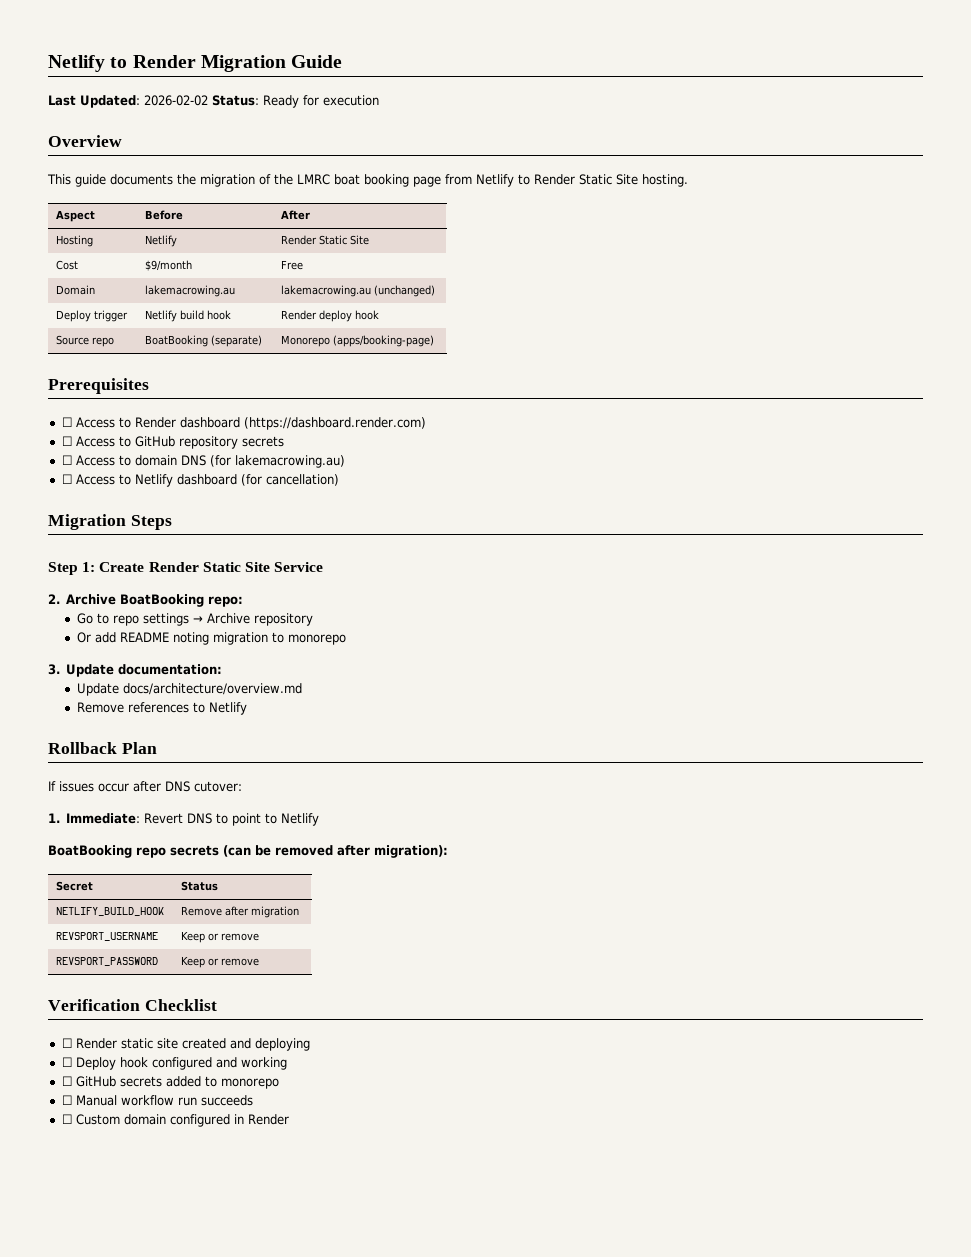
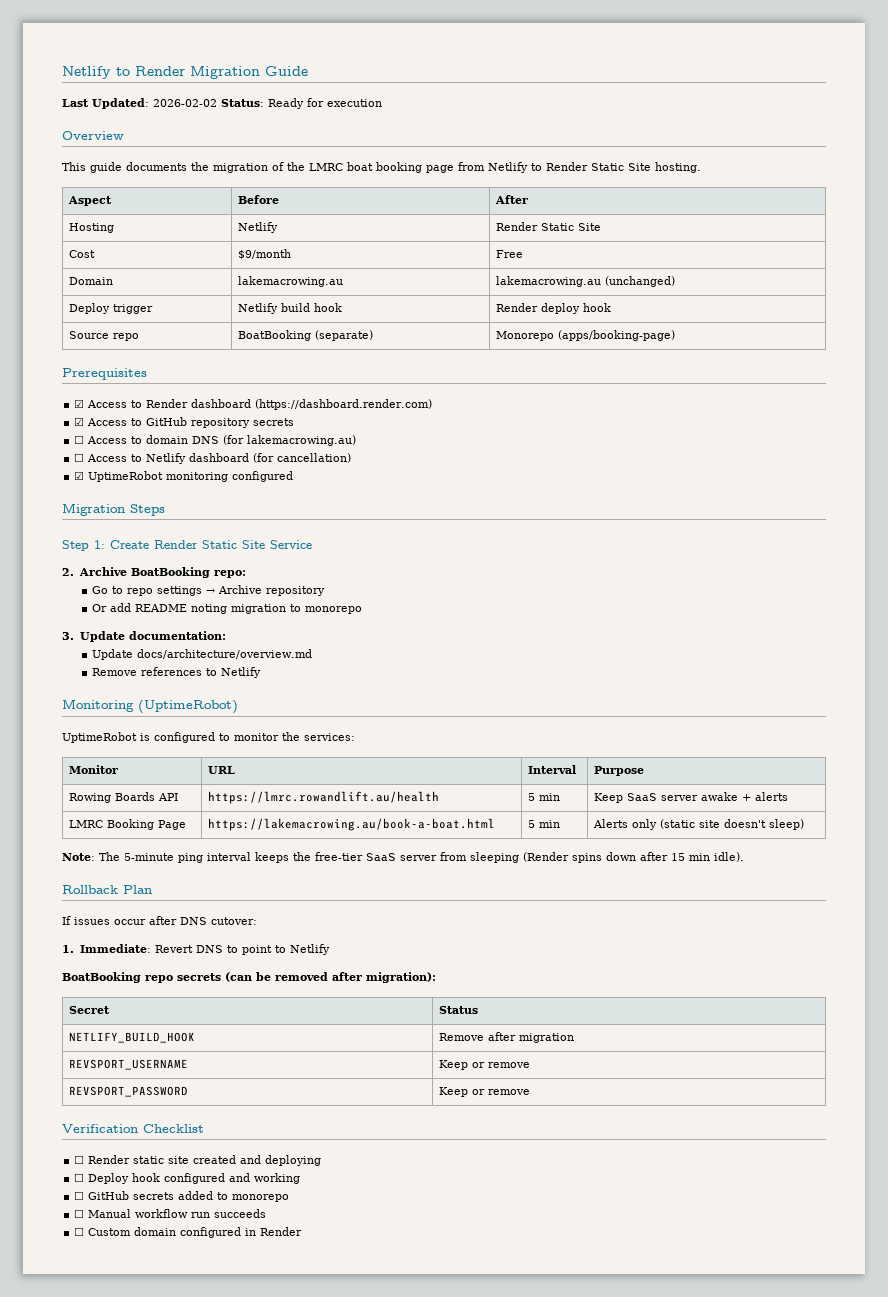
- ☐ Access to Render dashboard (https://dashboard.render.com)
+ ☑ Access to Render dashboard (https://dashboard.render.com)
- ☐ Access to GitHub repository secrets
+ ☑ Access to GitHub repository secrets
+ ☑ UptimeRobot monitoring configured
+ Monitoring (UptimeRobot)
+ UptimeRobot is configured to monitor the services:
+ Monitor | URL | Interval | Purpose
+ Rowing Boards API | https://lmrc.rowandlift.au/health | 5 min | Keep SaaS server awake + alerts
+ LMRC Booking Page | https://lakemacrowing.au/book-a-boat.html | 5 min | Alerts only (static site doesn't sleep)
+ Note: The 5-minute ping interval keeps the free-tier SaaS server from sleeping (Render spins down after 15 min idle).

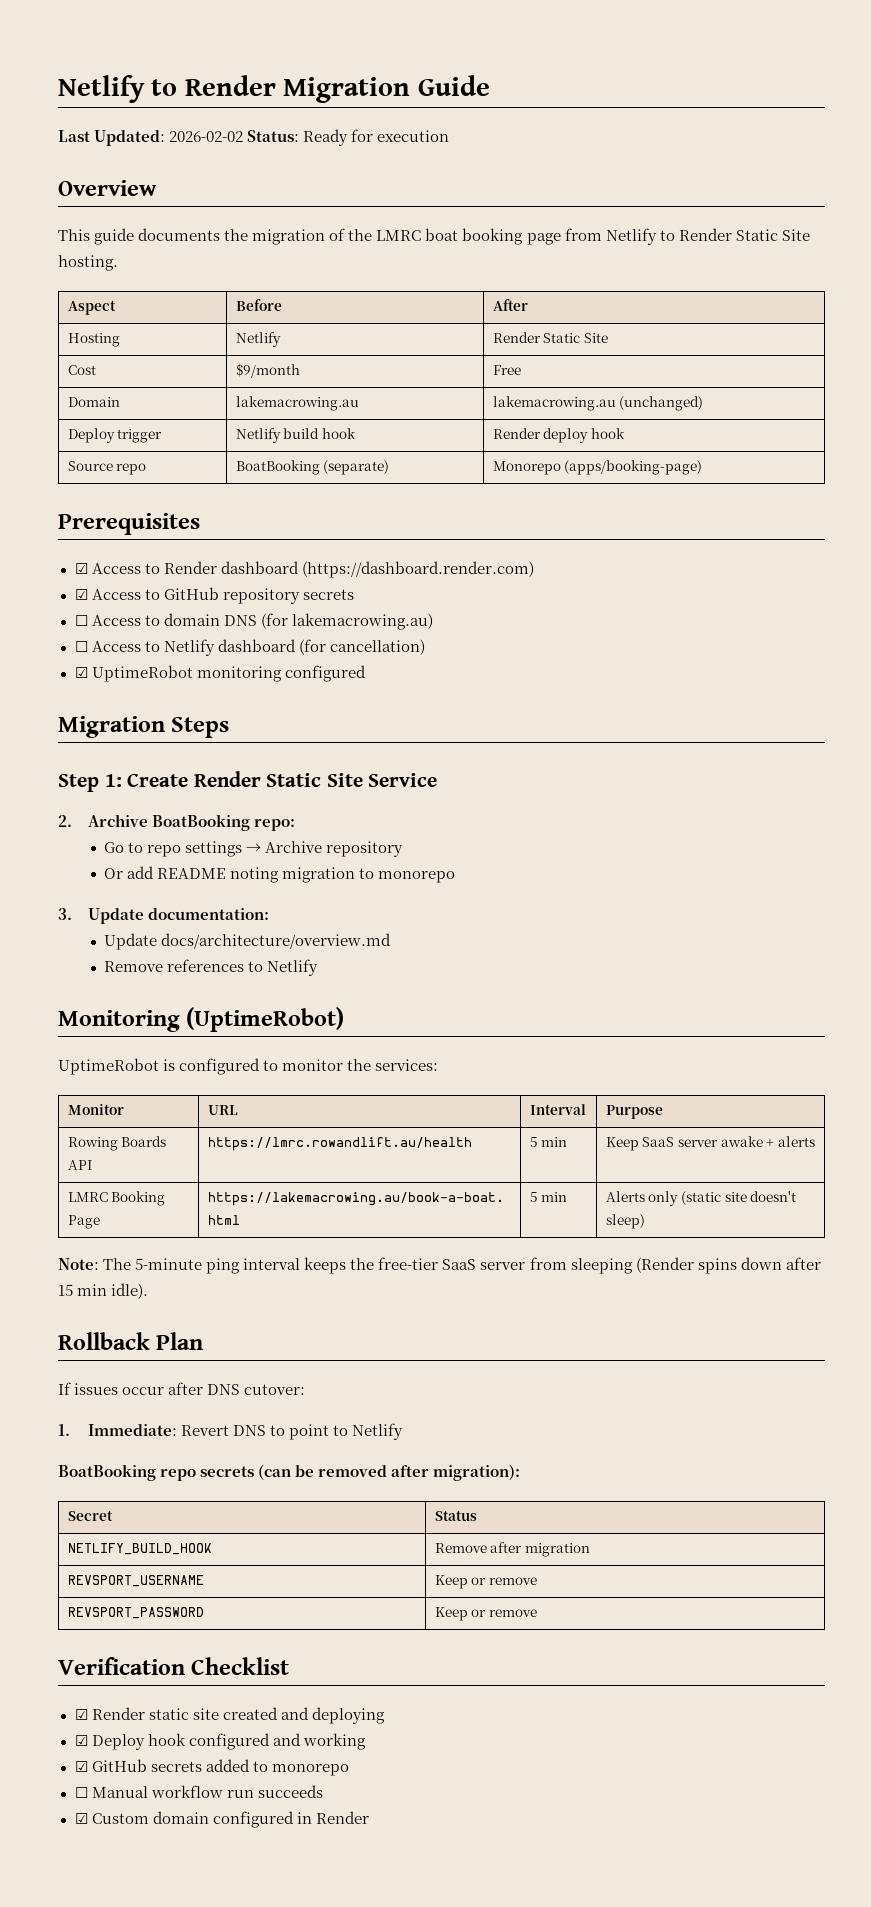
- ☐ Render static site created and deploying
+ ☑ Render static site created and deploying
- ☐ Deploy hook configured and working
+ ☑ Deploy hook configured and working
- ☐ GitHub secrets added to monorepo
+ ☑ GitHub secrets added to monorepo
- ☐ Custom domain configured in Render
+ ☑ Custom domain configured in Render

